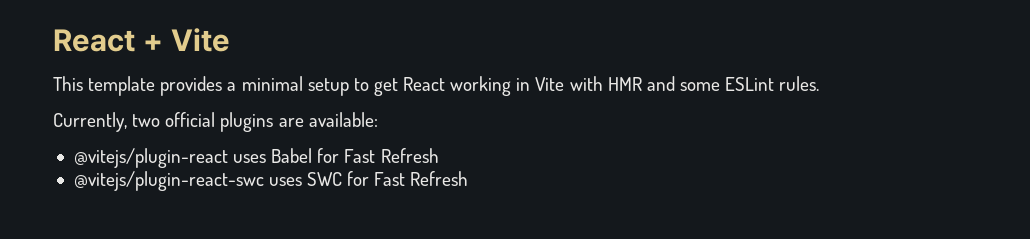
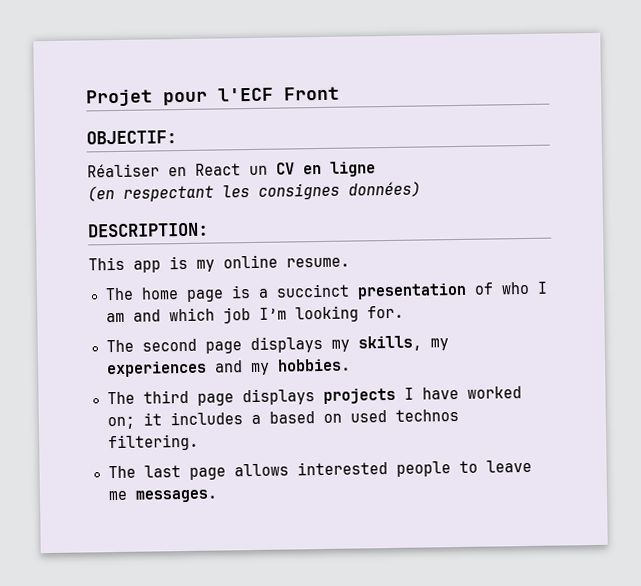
- React + Vite
- This template provides a minimal setup to get React working in Vite with HMR and some ESLint rules.
- Currently, two official plugins are available:
- @vitejs/plugin-react uses Babel for Fast Refresh
- @vitejs/plugin-react-swc uses SWC for Fast Refresh
+ Projet pour l'ECF Front
+ OBJECTIF:
+ Réaliser en React un CV en ligne
+ (en respectant les consignes données)
+ DESCRIPTION:
+ This app is my online resume.
+ The home page is a succinct presentation of who I am and which job I’m looking for.
+ The second page displays my skills, my experiences and my hobbies.
+ The third page displays projects I have worked on; it includes a based on used technos filtering.
+ The last page allows interested people to leave me messages.

